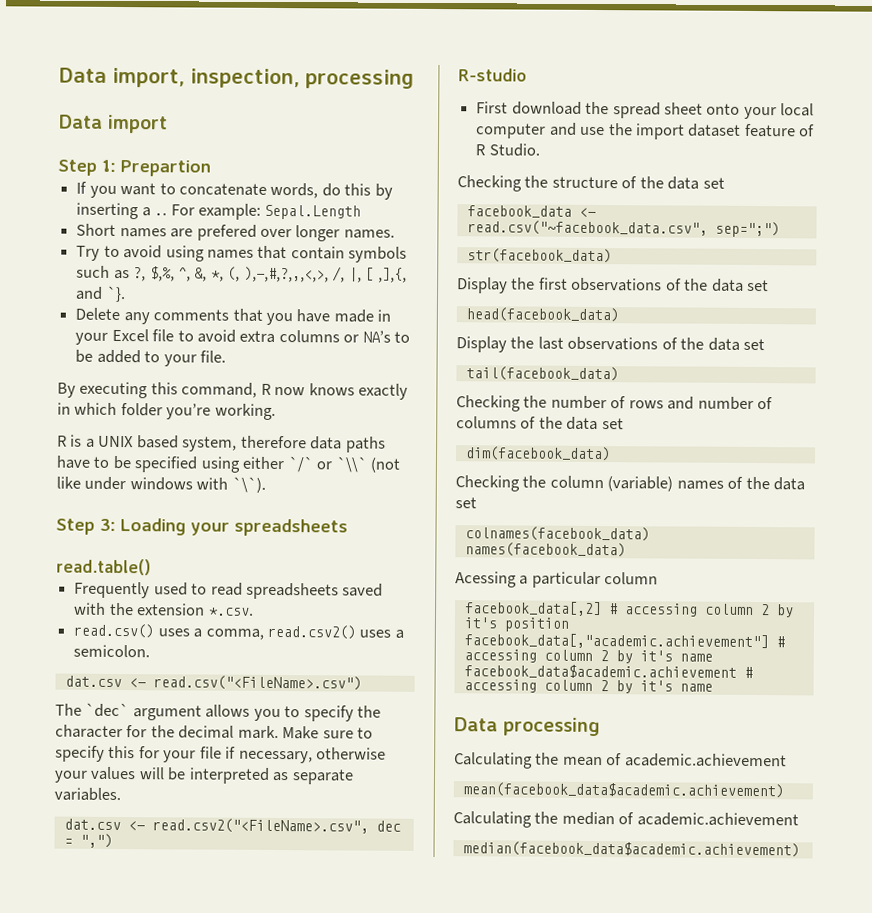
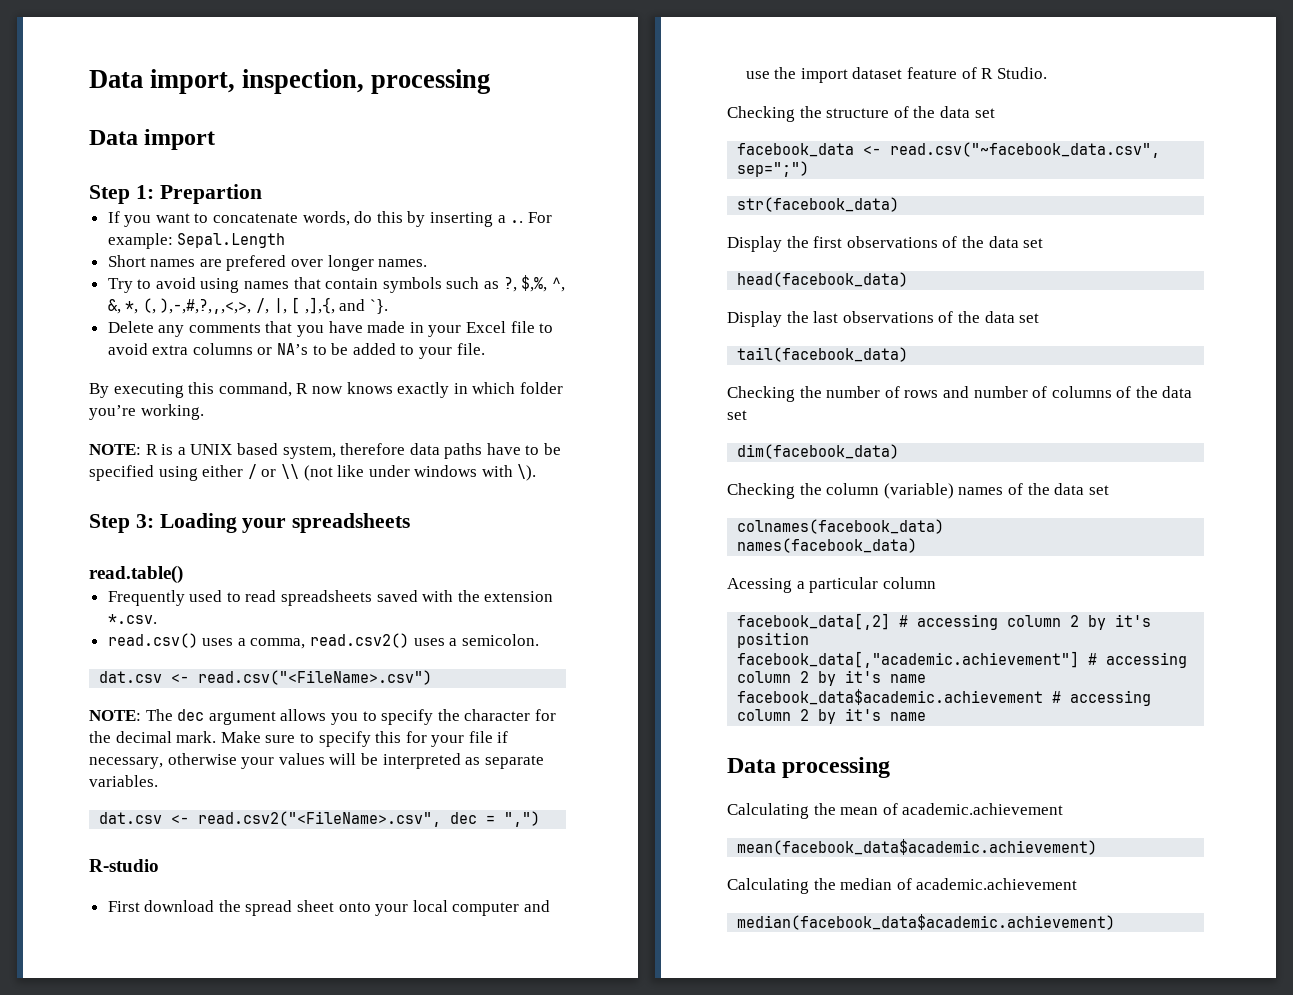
- R is a UNIX based system, therefore data paths have to be specified using either `/` or `\\` (not like under windows with `\`).
+ NOTE: R is a UNIX based system, therefore data paths have to be specified using either / or \\ (not like under windows with \).
- The `dec` argument allows you to specify the character for the decimal mark.
+ NOTE: The dec argument allows you to specify the character for the decimal mark.

